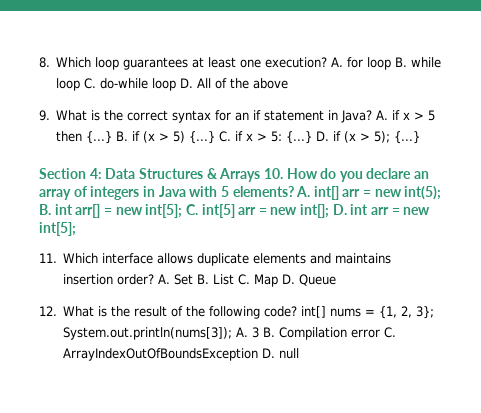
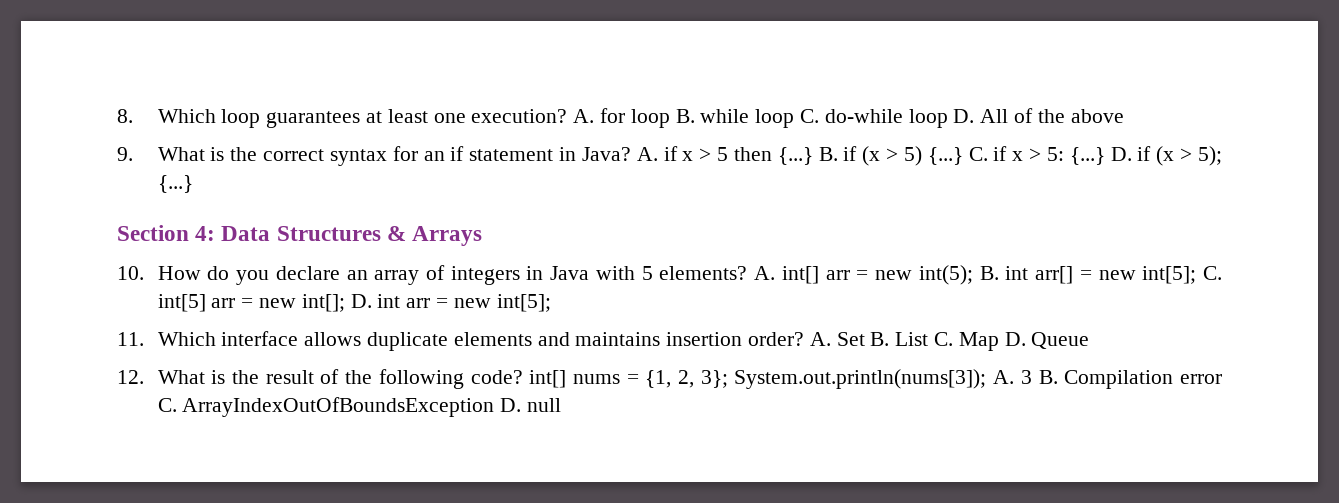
- Section 4: Data Structures & Arrays 10. How do you declare an array of integers in Java with 5 elements?
+ Section 4: Data Structures & Arrays
+ 10. How do you declare an array of integers in Java with 5 elements?

